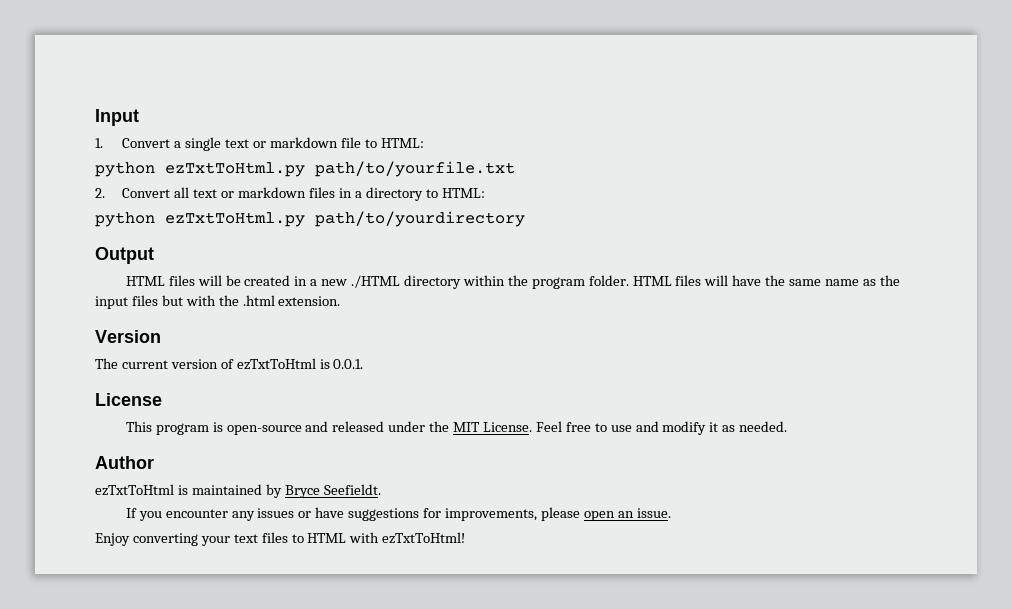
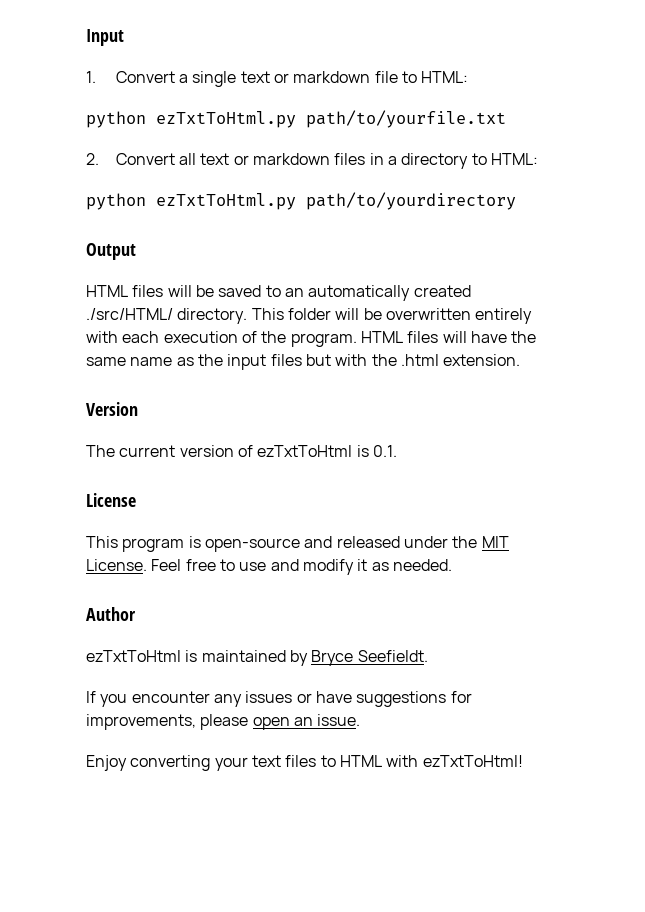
- HTML files will be created in a new ./HTML directory within the program folder.
+ HTML files will be saved to an automatically created ./src/HTML/ directory. This folder will be overwritten entirely with each execution of the program.
- The current version of ezTxtToHtml is 0.0.1.
+ The current version of ezTxtToHtml is 0.1.

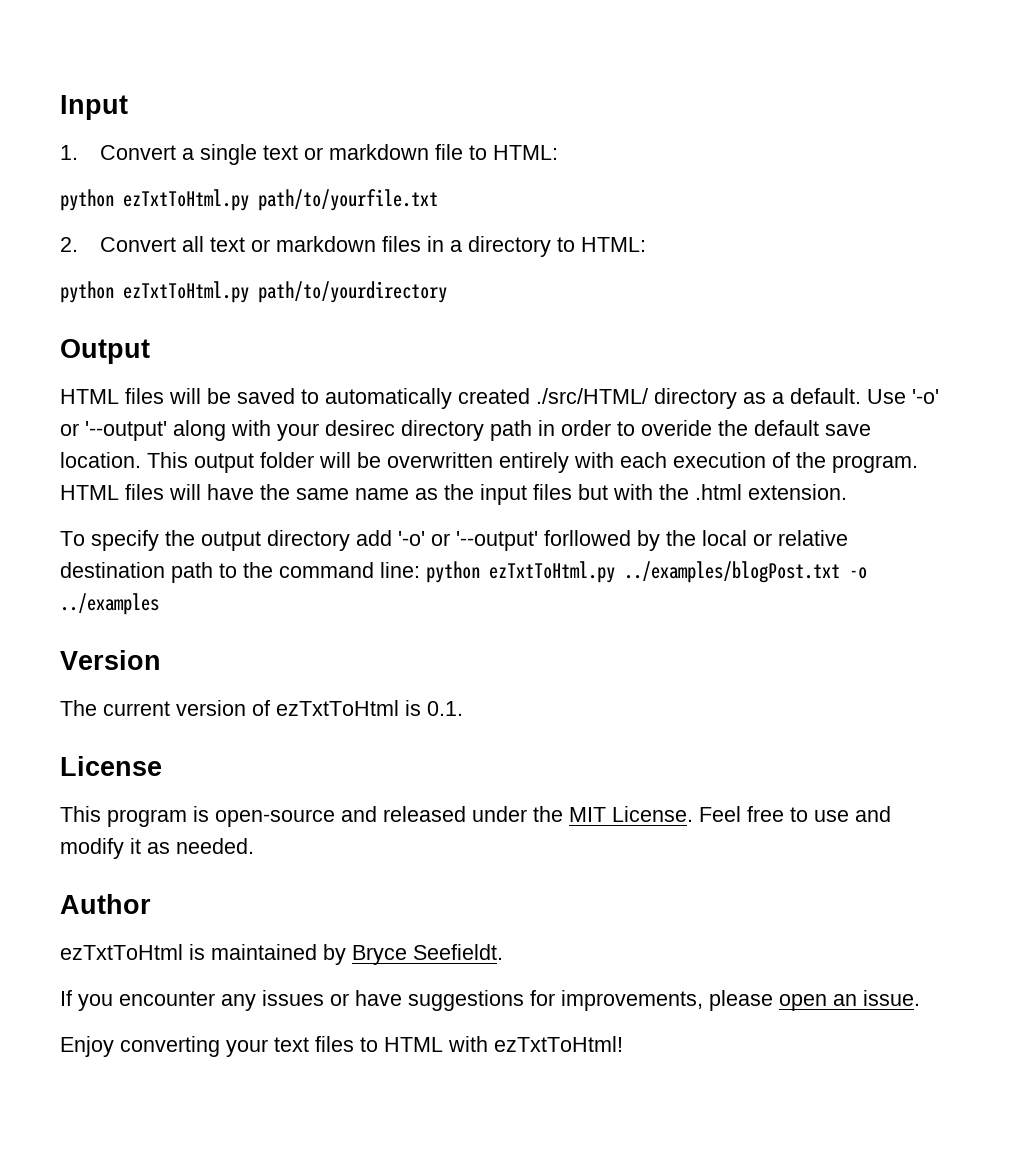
- HTML files will be saved to an automatically created ./src/HTML/ directory. This folder will be overwritten entirely with each execution of the program.
+ HTML files will be saved to automatically created ./src/HTML/ directory as a default. Use '-o' or '--output' along with your desirec directory path in order to overide the default save location. This output folder will be overwritten entirely with each execution of the program.
+ To specify the output directory add '-o' or '--output' forllowed by the local or relative destination path to the command line: python ezTxtToHtml.py ../examples/blogPost.txt -o ../examples

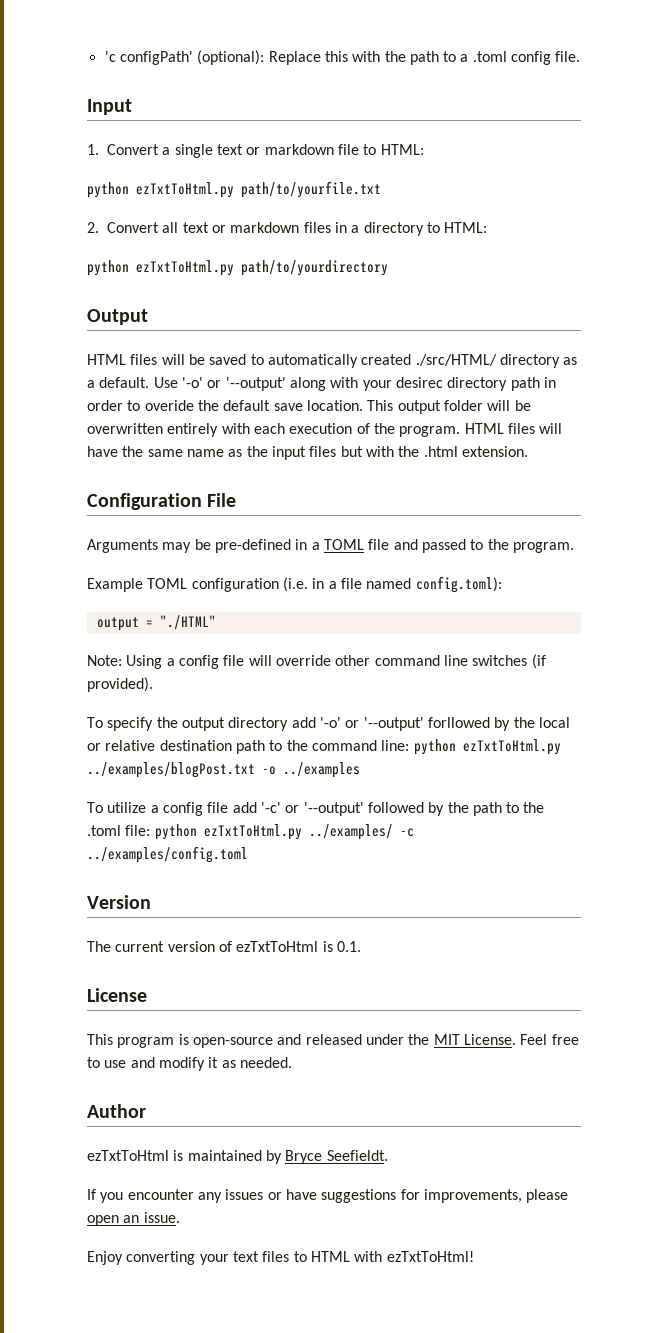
+ 'c configPath' (optional): Replace this with the path to a .toml config file.
+ Configuration File
+ Arguments may be pre-defined in a TOML file and passed to the program.
+ Example TOML configuration (i.e. in a file named config.toml):
+ output = "./HTML"
+ Note: Using a config file will override other command line switches (if provided).
+ To utilize a config file add '-c' or '--output' followed by the path to the .toml file: python ezTxtToHtml.py ../examples/ -c ../examples/config.toml

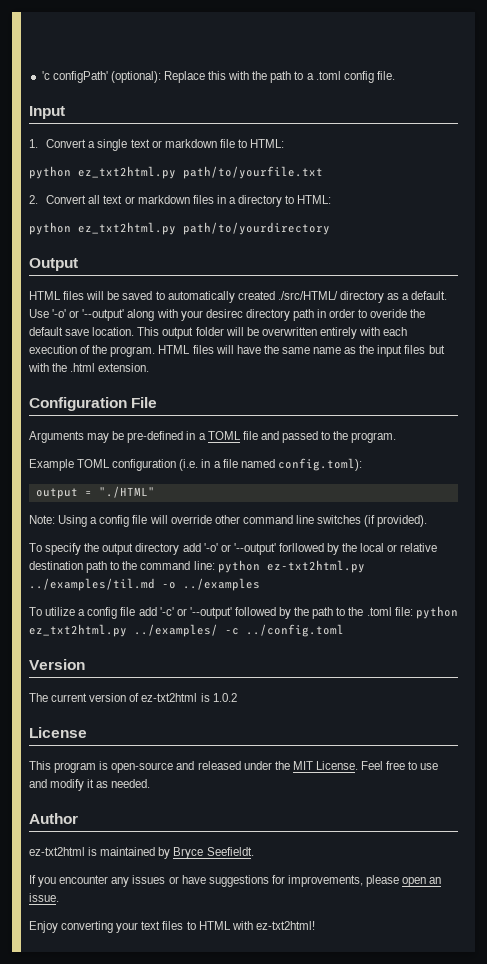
- python ezTxtToHtml.py path/to/yourfile.txt
+ python ez_txt2html.py path/to/yourfile.txt
- python ezTxtToHtml.py path/to/yourdirectory
+ python ez_txt2html.py path/to/yourdirectory
- To specify the output directory add '-o' or '--output' forllowed by the local or relative destination path to the command line: python ezTxtToHtml.py ../examples/blogPost.txt -o ../examples
+ To specify the output directory add '-o' or '--output' forllowed by the local or relative destination path to the command line: python ez-txt2html.py ../examples/til.md -o ../examples
- To utilize a config file add '-c' or '--output' followed by the path to the .toml file: python ezTxtToHtml.py ../examples/ -c ../examples/config.toml
+ To utilize a config file add '-c' or '--output' followed by the path to the .toml file: python ez_txt2html.py ../examples/ -c ../config.toml
- The current version of ezTxtToHtml is 0.1.
+ The current version of ez-txt2html is 1.0.2
- ezTxtToHtml is maintained by Bryce Seefieldt.
+ ez-txt2html is maintained by Bryce Seefieldt.
- Enjoy converting your text files to HTML with ezTxtToHtml!
+ Enjoy converting your text files to HTML with ez-txt2html!

